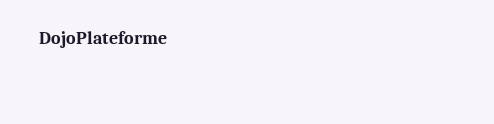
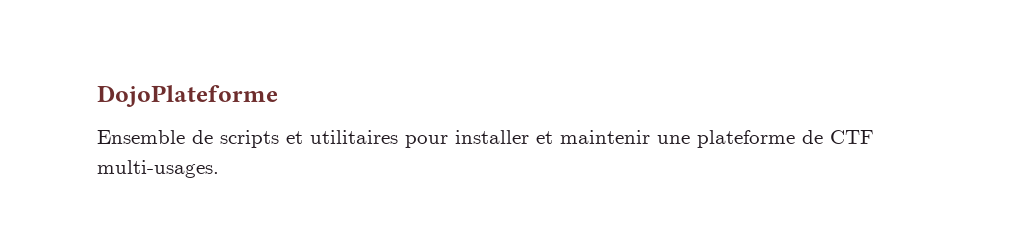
+ Ensemble de scripts et utilitaires pour installer et maintenir une plateforme de CTF multi-usages.

